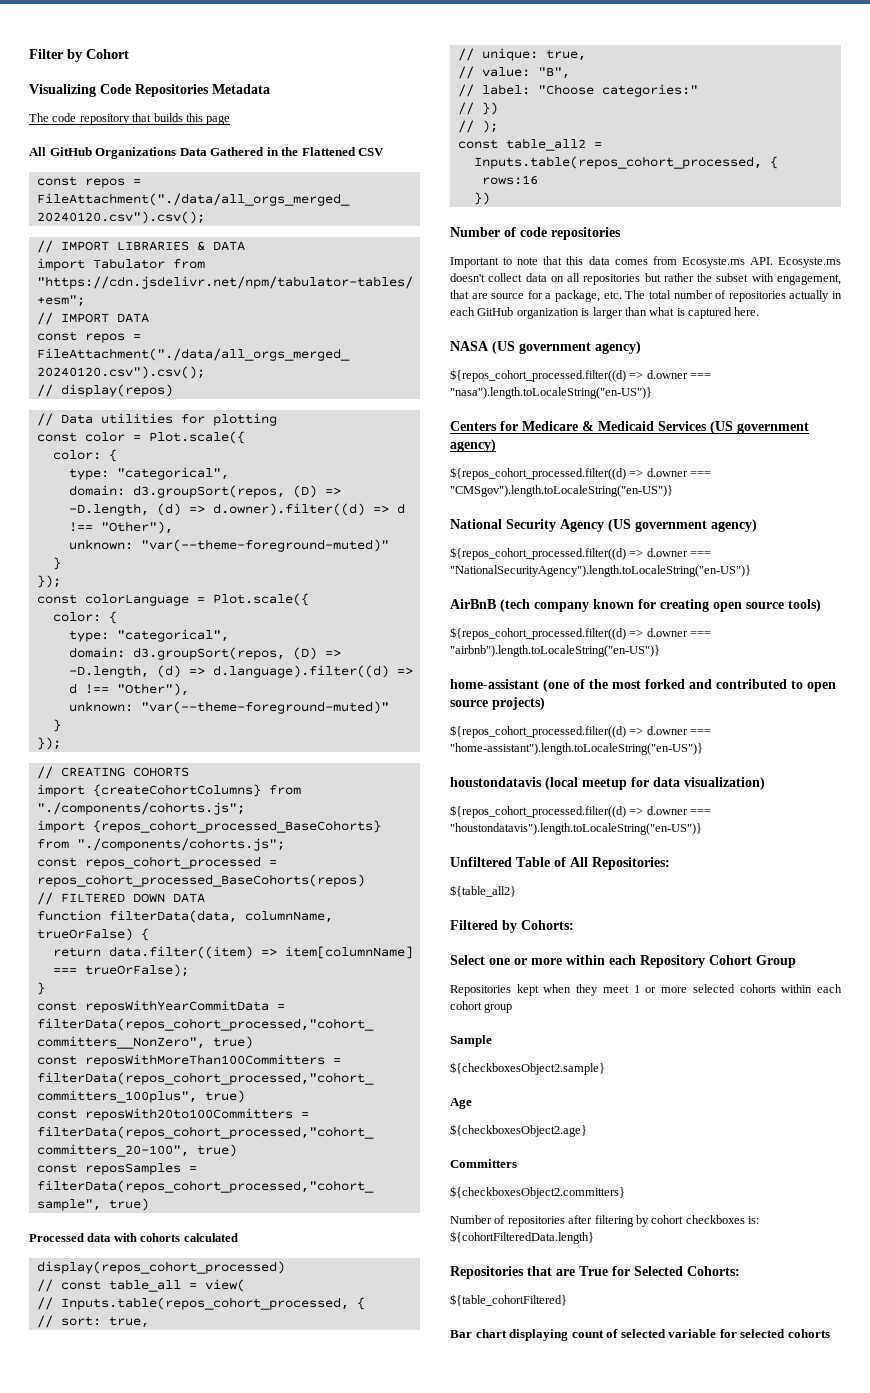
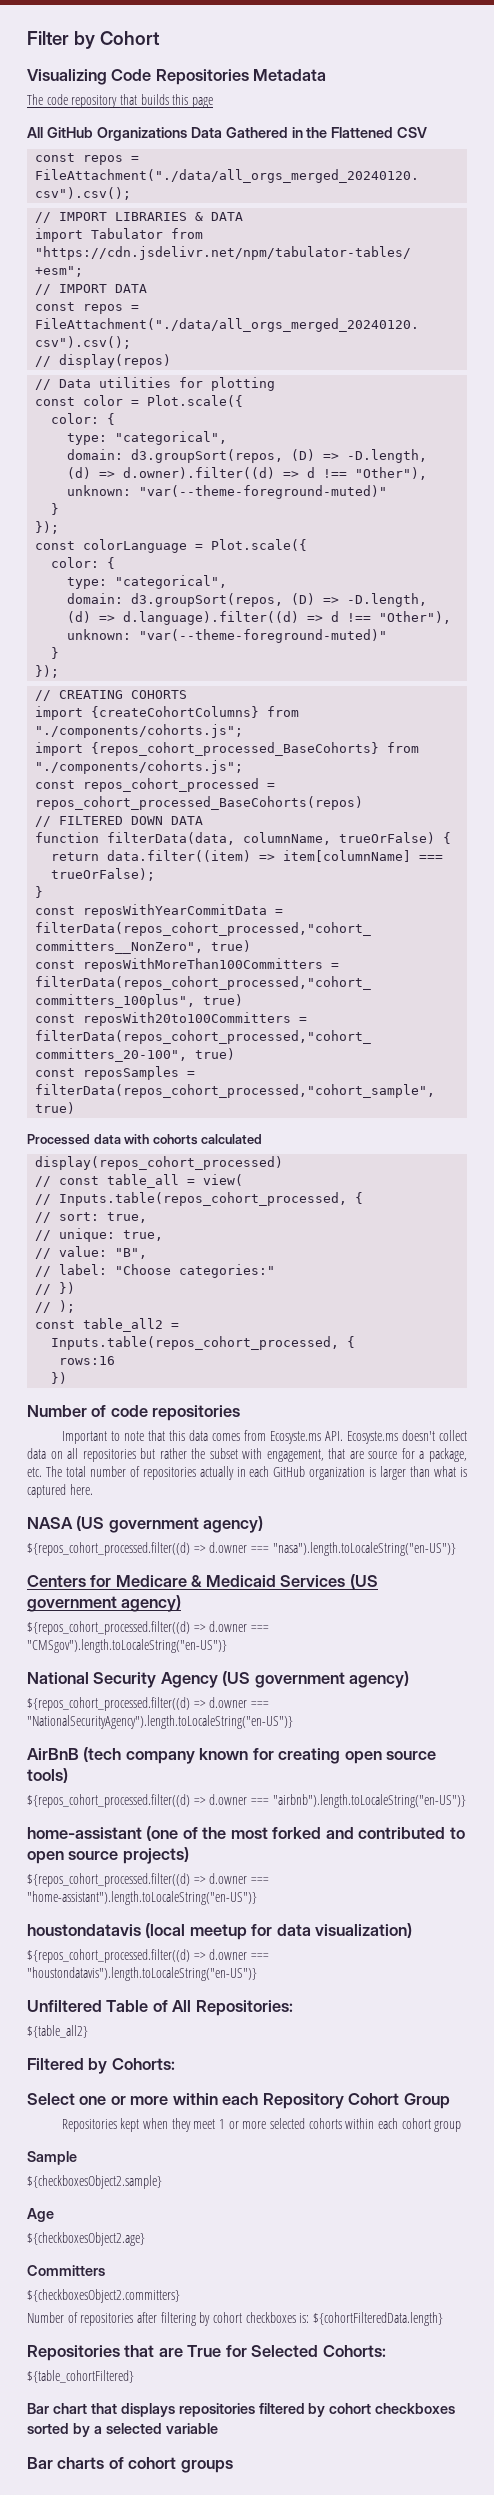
- Bar chart displaying count of selected variable for selected cohorts
+ Bar chart that displays repositories filtered by cohort checkboxes sorted by a selected variable
+ Bar charts of cohort groups

